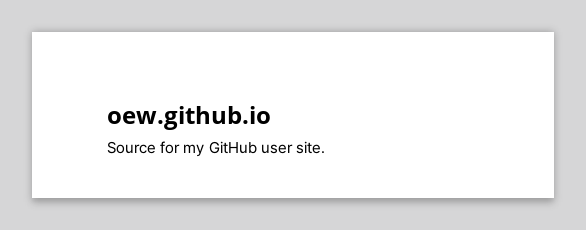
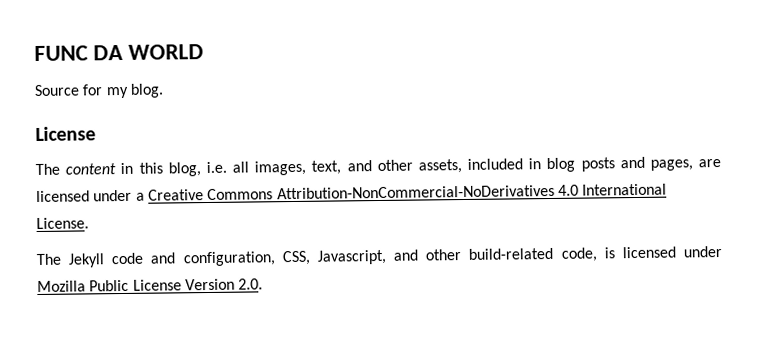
- oew.github.io
+ FUNC DA WORLD
- Source for my GitHub user site.
+ Source for my blog.
+ License
+ The content in this blog, i.e. all images, text, and other assets, included in blog posts and pages, are licensed under a Creative Commons Attribution-NonCommercial-NoDerivatives 4.0 International License.
+ The Jekyll code and configuration, CSS, Javascript, and other build-related code, is licensed under Mozilla Public License Version 2.0.

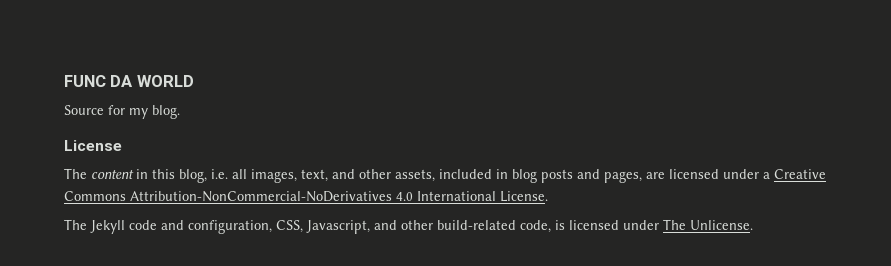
- The Jekyll code and configuration, CSS, Javascript, and other build-related code, is licensed under Mozilla Public License Version 2.0.
+ The Jekyll code and configuration, CSS, Javascript, and other build-related code, is licensed under The Unlicense.

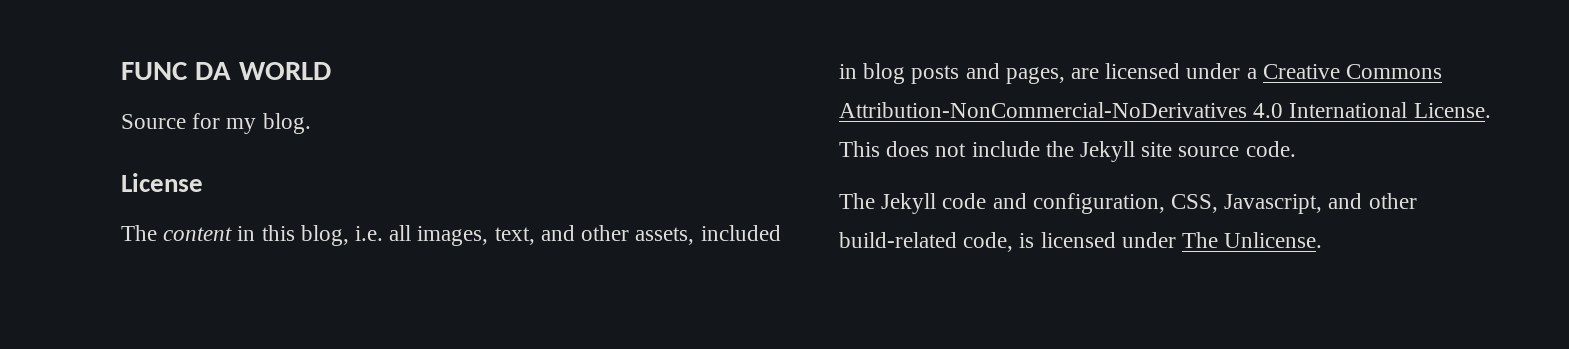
+ This does not include the Jekyll site source code.

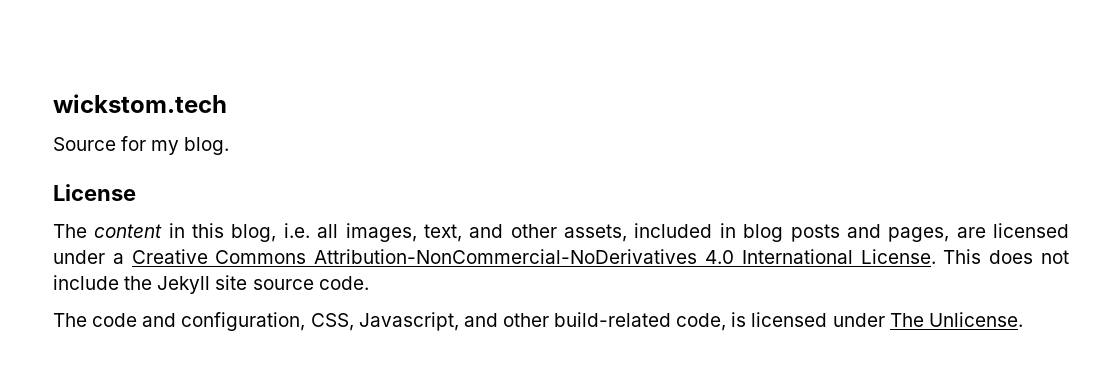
- FUNC DA WORLD
+ wickstom.tech
- The Jekyll code and configuration, CSS, Javascript, and other build-related code, is licensed under The Unlicense.
+ The code and configuration, CSS, Javascript, and other build-related code, is licensed under The Unlicense.

